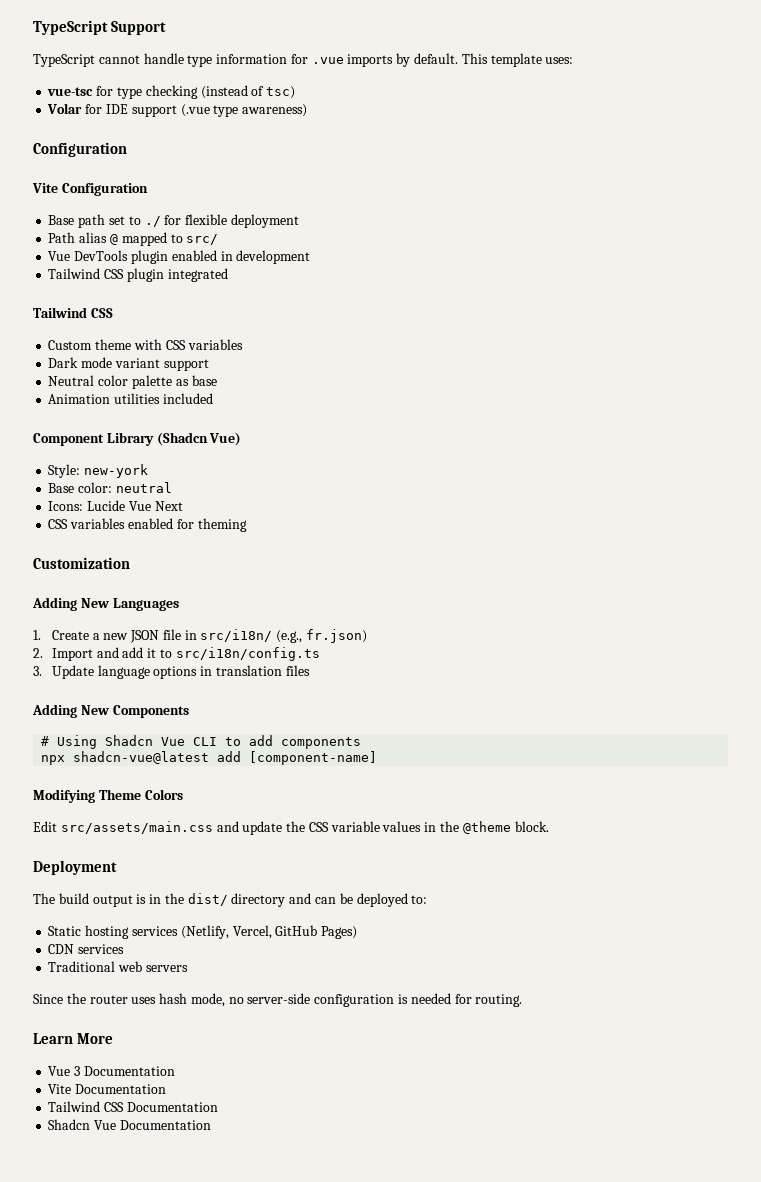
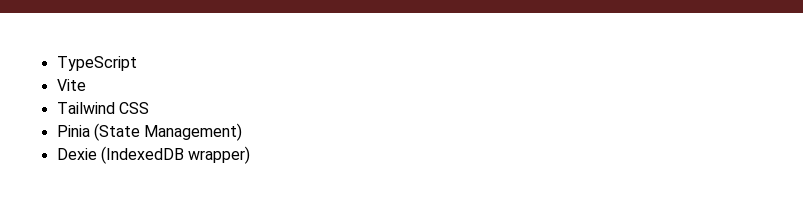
- TypeScript Support
- TypeScript cannot handle type information for .vue imports by default. This template uses:
- vue-tsc for type checking (instead of tsc)
- Volar for IDE support (.vue type awareness)
- Configuration
- Vite Configuration
- Base path set to ./ for flexible deployment
- Path alias @ mapped to src/
- Vue DevTools plugin enabled in development
- Tailwind CSS plugin integrated
+ TypeScript
+ Vite
  Tailwind CSS
- Custom theme with CSS variables
- Dark mode variant support
- Neutral color palette as base
- Animation utilities included
- Component Library (Shadcn Vue)
- Style: new-york
- Base color: neutral
- Icons: Lucide Vue Next
- CSS variables enabled for theming
- Customization
- Adding New Languages
- 1. Create a new JSON file in src/i18n/ (e.g., fr.json)
- 2. Import and add it to src/i18n/config.ts
- 3. Update language options in translation files
- Adding New Components
- # Using Shadcn Vue CLI to add components
- npx shadcn-vue@latest add [component-name]
- Modifying Theme Colors
- Edit src/assets/main.css and update the CSS variable values in the @theme block.
- Deployment
- The build output is in the dist/ directory and can be deployed to:
- Static hosting services (Netlify, Vercel, GitHub Pages)
- CDN services
- Traditional web servers
- Since the router uses hash mode, no server-side configuration is needed for routing.
- Learn More
- Vue 3 Documentation
- Vite Documentation
- Tailwind CSS Documentation
- Shadcn Vue Documentation
+ Pinia (State Management)
+ Dexie (IndexedDB wrapper)

